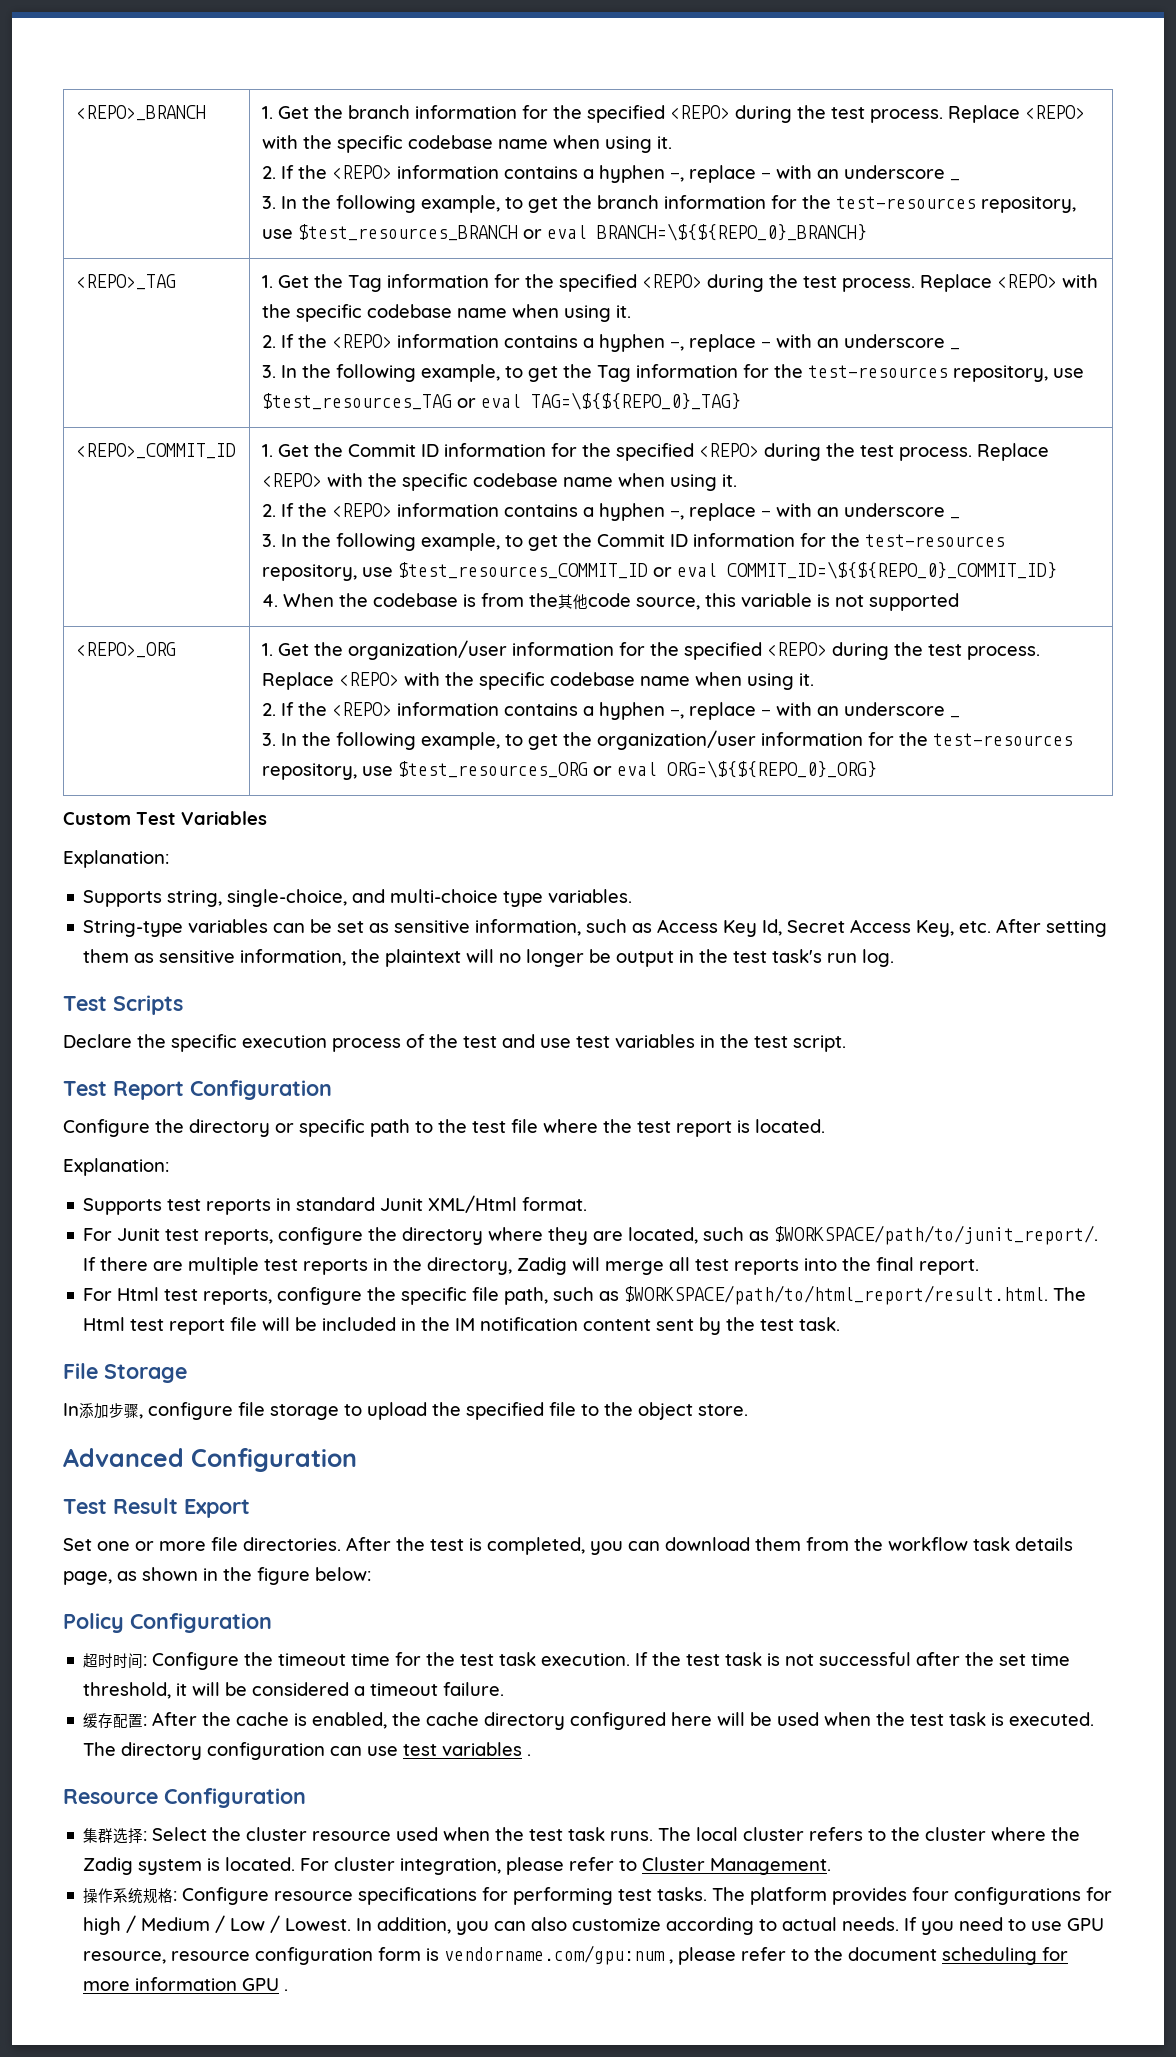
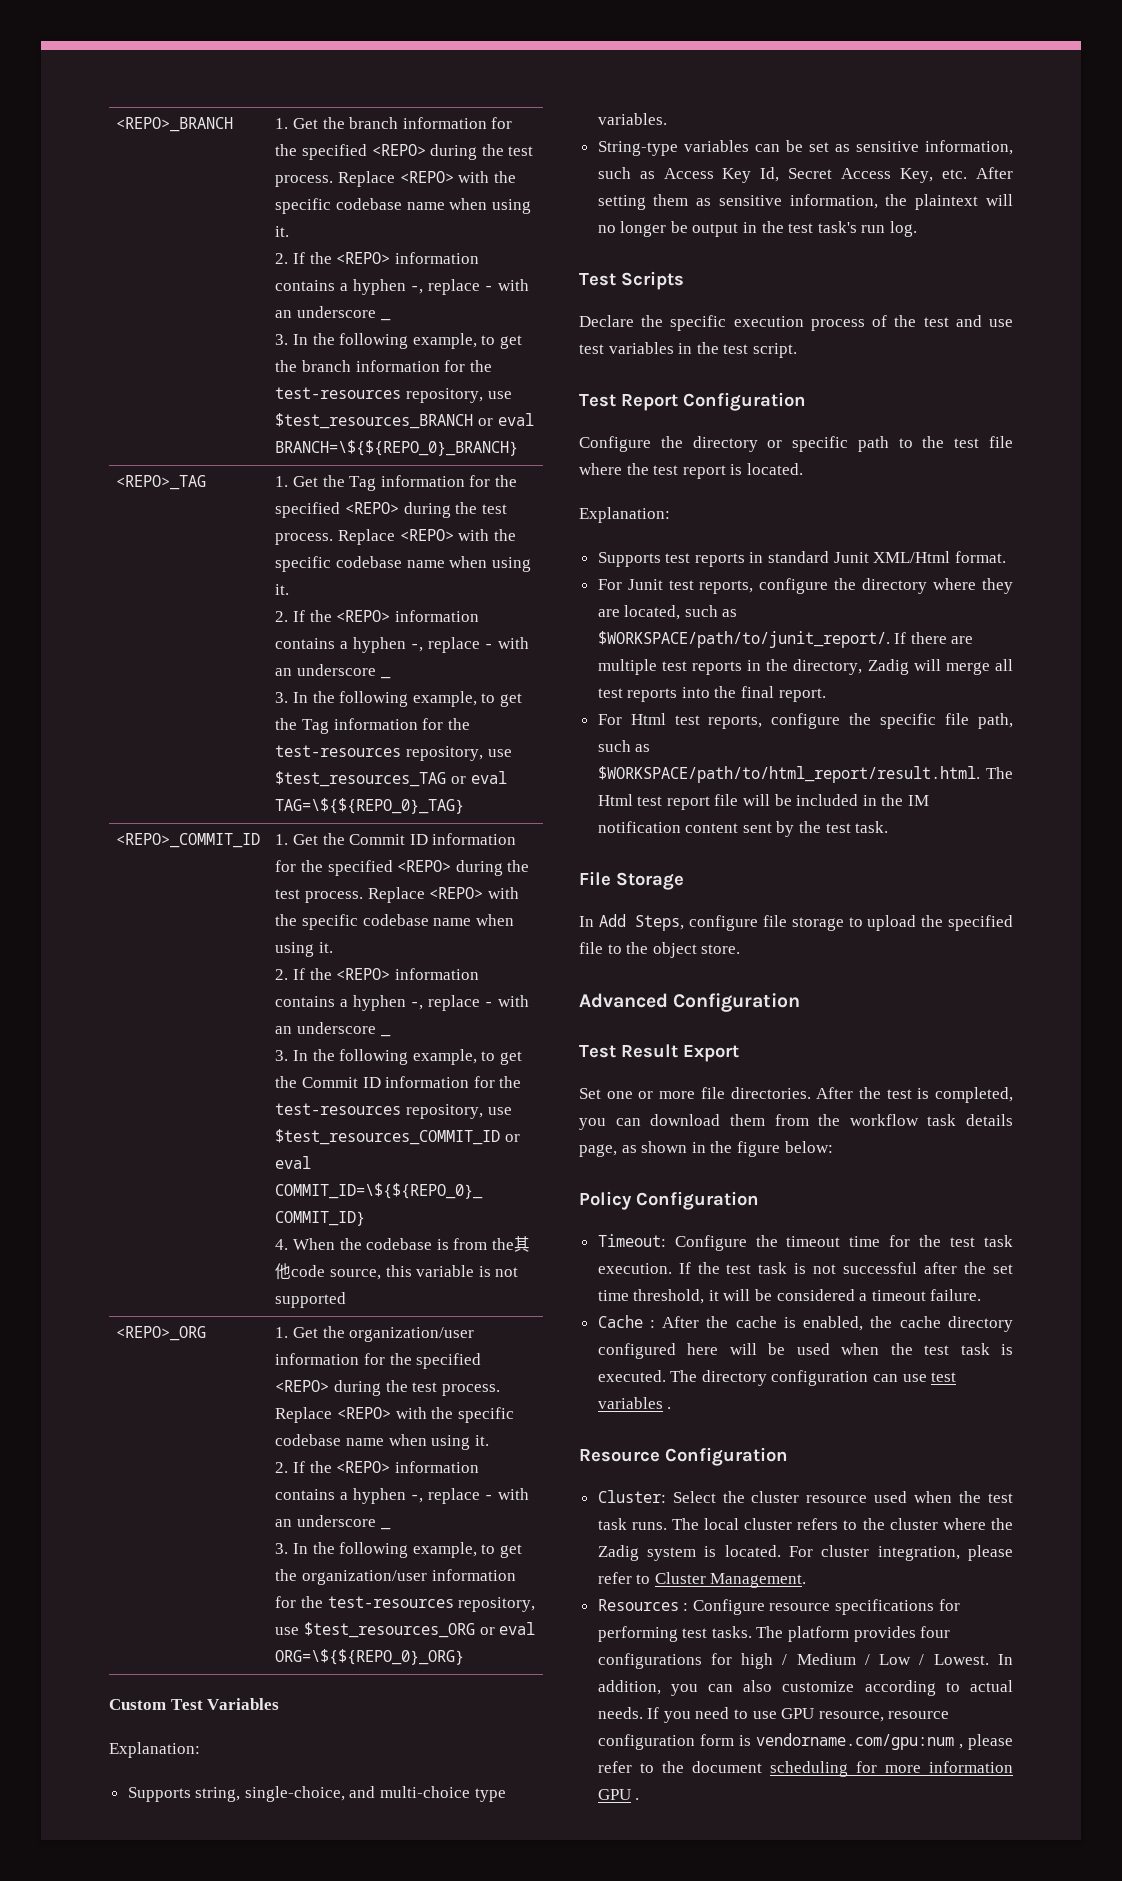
- In添加步骤, configure file storage to upload the specified file to the object store.
+ In Add Steps, configure file storage to upload the specified file to the object store.
- 超时时间: Configure the timeout time for the test task execution.
+ Timeout: Configure the timeout time for the test task execution.
- 缓存配置: After the cache is enabled, the cache directory configured here will be used when the test task is executed.
+ Cache : After the cache is enabled, the cache directory configured here will be used when the test task is executed.
- 集群选择: Select the cluster resource used when the test task runs.
+ Cluster: Select the cluster resource used when the test task runs.
- 操作系统规格: Configure resource specifications for performing test tasks.
+ Resources : Configure resource specifications for performing test tasks.

